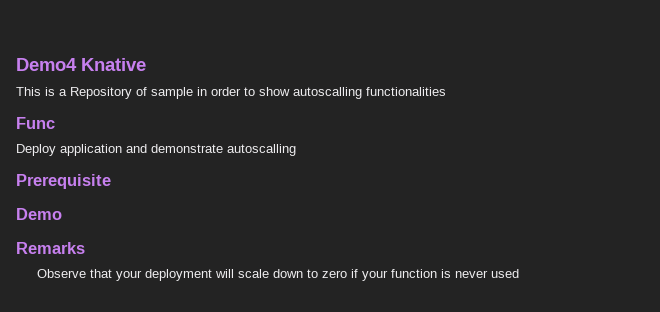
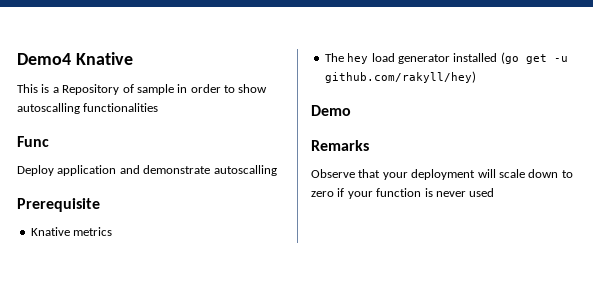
+ Knative metrics
+ The hey load generator installed (go get -u github.com/rakyll/hey)

